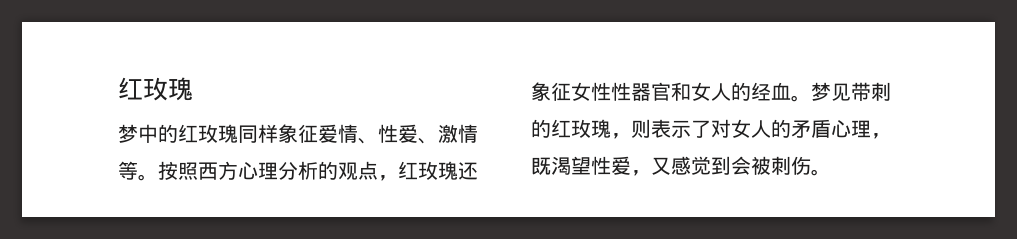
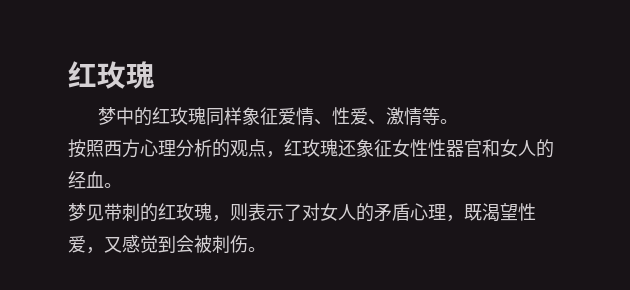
- 梦中的红玫瑰同样象征爱情、性爱、激情等。按照西方心理分析的观点，红玫瑰还象征女性性器官和女人的经血。梦见带刺的红玫瑰，则表示了对女人的矛盾心理，既渴望性爱，又感觉到会被刺伤。
+ 梦中的红玫瑰同样象征爱情、性爱、激情等。
+ 按照西方心理分析的观点，红玫瑰还象征女性性器官和女人的经血。
+ 梦见带刺的红玫瑰，则表示了对女人的矛盾心理，既渴望性爱，又感觉到会被刺伤。

